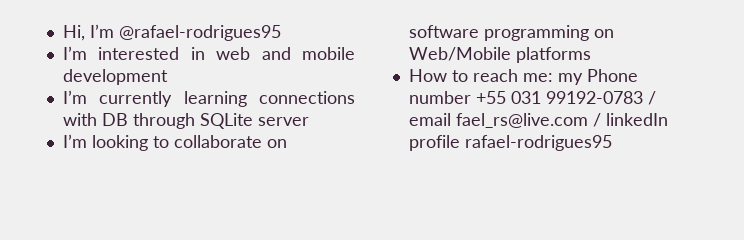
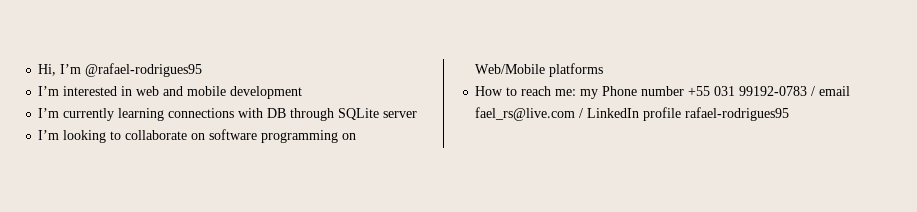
- How to reach me: my Phone number +55 031 99192-0783 / email fael_rs@live.com / linkedIn profile rafael-rodrigues95
+ How to reach me: my Phone number +55 031 99192-0783 / email fael_rs@live.com / LinkedIn profile rafael-rodrigues95

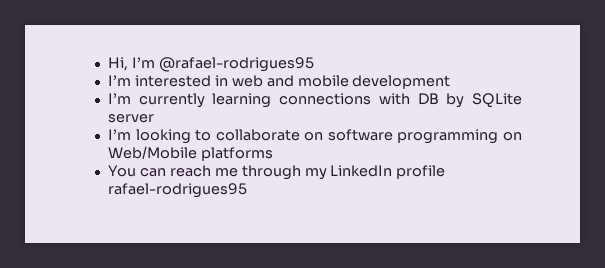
- I’m currently learning connections with DB through SQLite server
+ I’m currently learning connections with DB by SQLite server
- How to reach me: my Phone number +55 031 99192-0783 / email fael_rs@live.com / LinkedIn profile rafael-rodrigues95
+ You can reach me through my LinkedIn profile rafael-rodrigues95

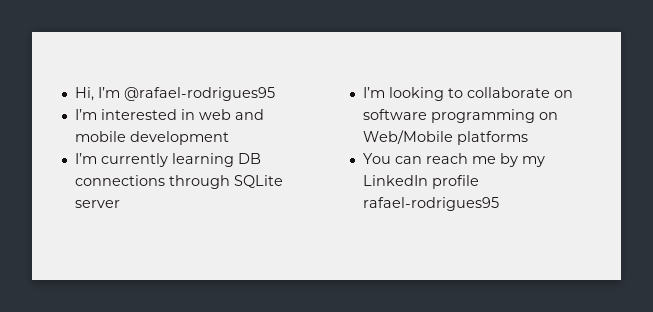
- I’m currently learning connections with DB by SQLite server
+ I’m currently learning DB connections through SQLite server
- You can reach me through my LinkedIn profile rafael-rodrigues95
+ You can reach me by my LinkedIn profile rafael-rodrigues95

